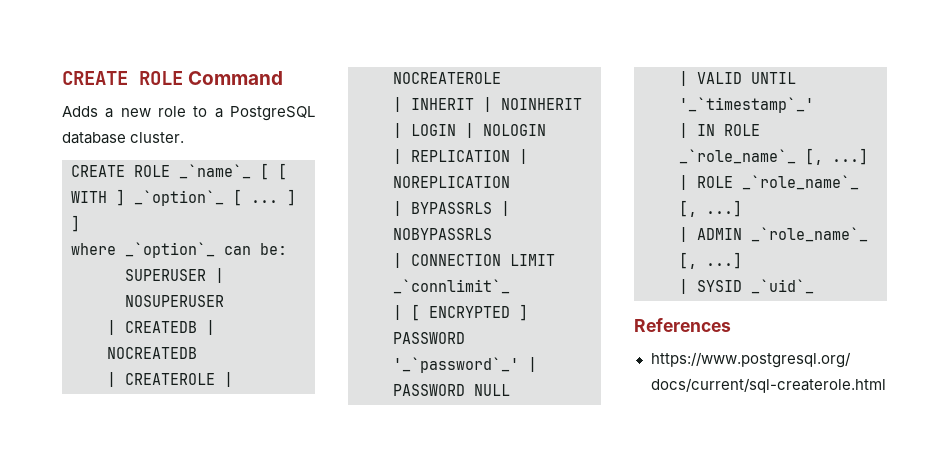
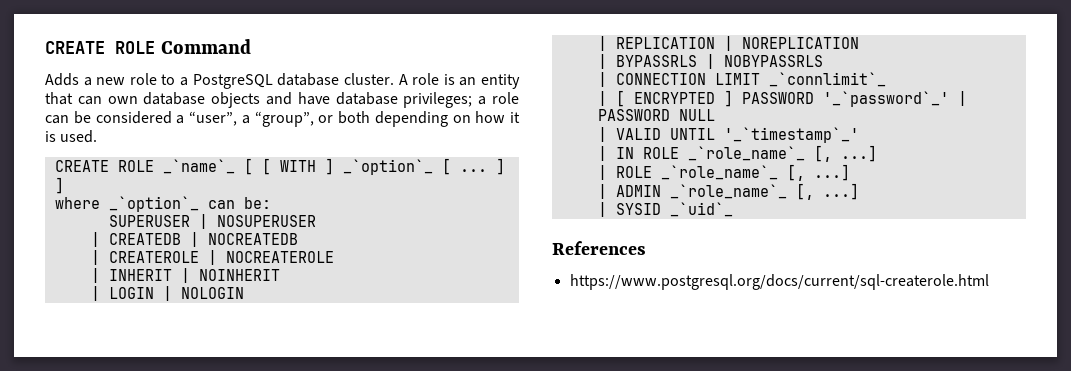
+ A role is an entity that can own database objects and have database privileges; a role can be considered a “user”, a “group”, or both depending on how it is used.

